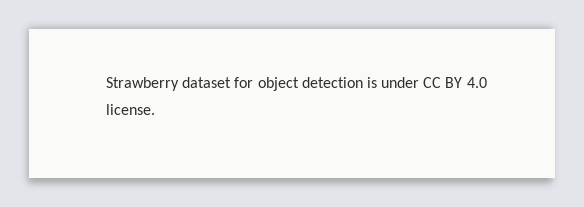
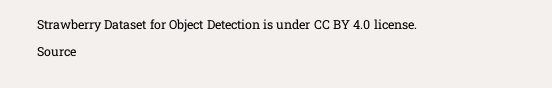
- Strawberry dataset for object detection is under CC BY 4.0 license.
+ Strawberry Dataset for Object Detection is under CC BY 4.0 license.
+ Source

